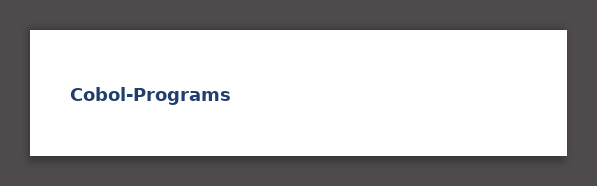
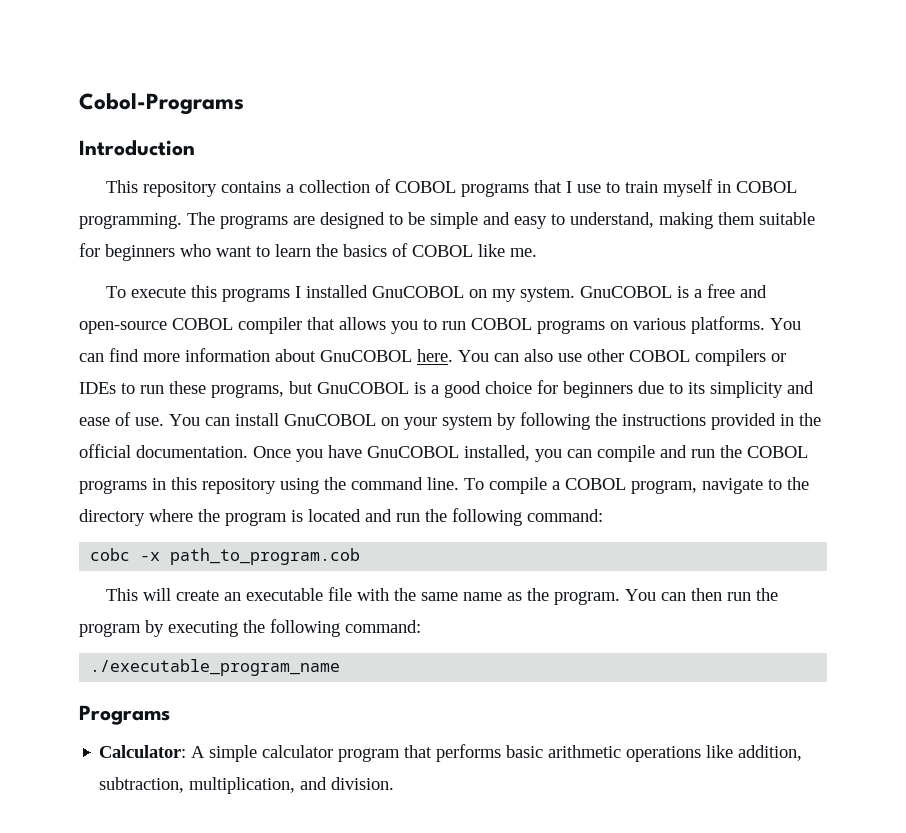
+ Introduction
+ This repository contains a collection of COBOL programs that I use to train myself in COBOL programming. The programs are designed to be simple and easy to understand, making them suitable for beginners who want to learn the basics of COBOL like me.
+ To execute this programs I installed GnuCOBOL on my system. GnuCOBOL is a free and open-source COBOL compiler that allows you to run COBOL programs on various platforms. You can find more information about GnuCOBOL here. You can also use other COBOL compilers or IDEs to run these programs, but GnuCOBOL is a good choice for beginners due to its simplicity and ease of use. You can install GnuCOBOL on your system by following the instructions provided in the official documentation. Once you have GnuCOBOL installed, you can compile and run the COBOL programs in this repository using the command line. To compile a COBOL program, navigate to the directory where the program is located and run the following command:
+ cobc -x path_to_program.cob
+ This will create an executable file with the same name as the program. You can then run the program by executing the following command:
+ ./executable_program_name
+ Programs
+ Calculator: A simple calculator program that performs basic arithmetic operations like addition, subtraction, multiplication, and division.

